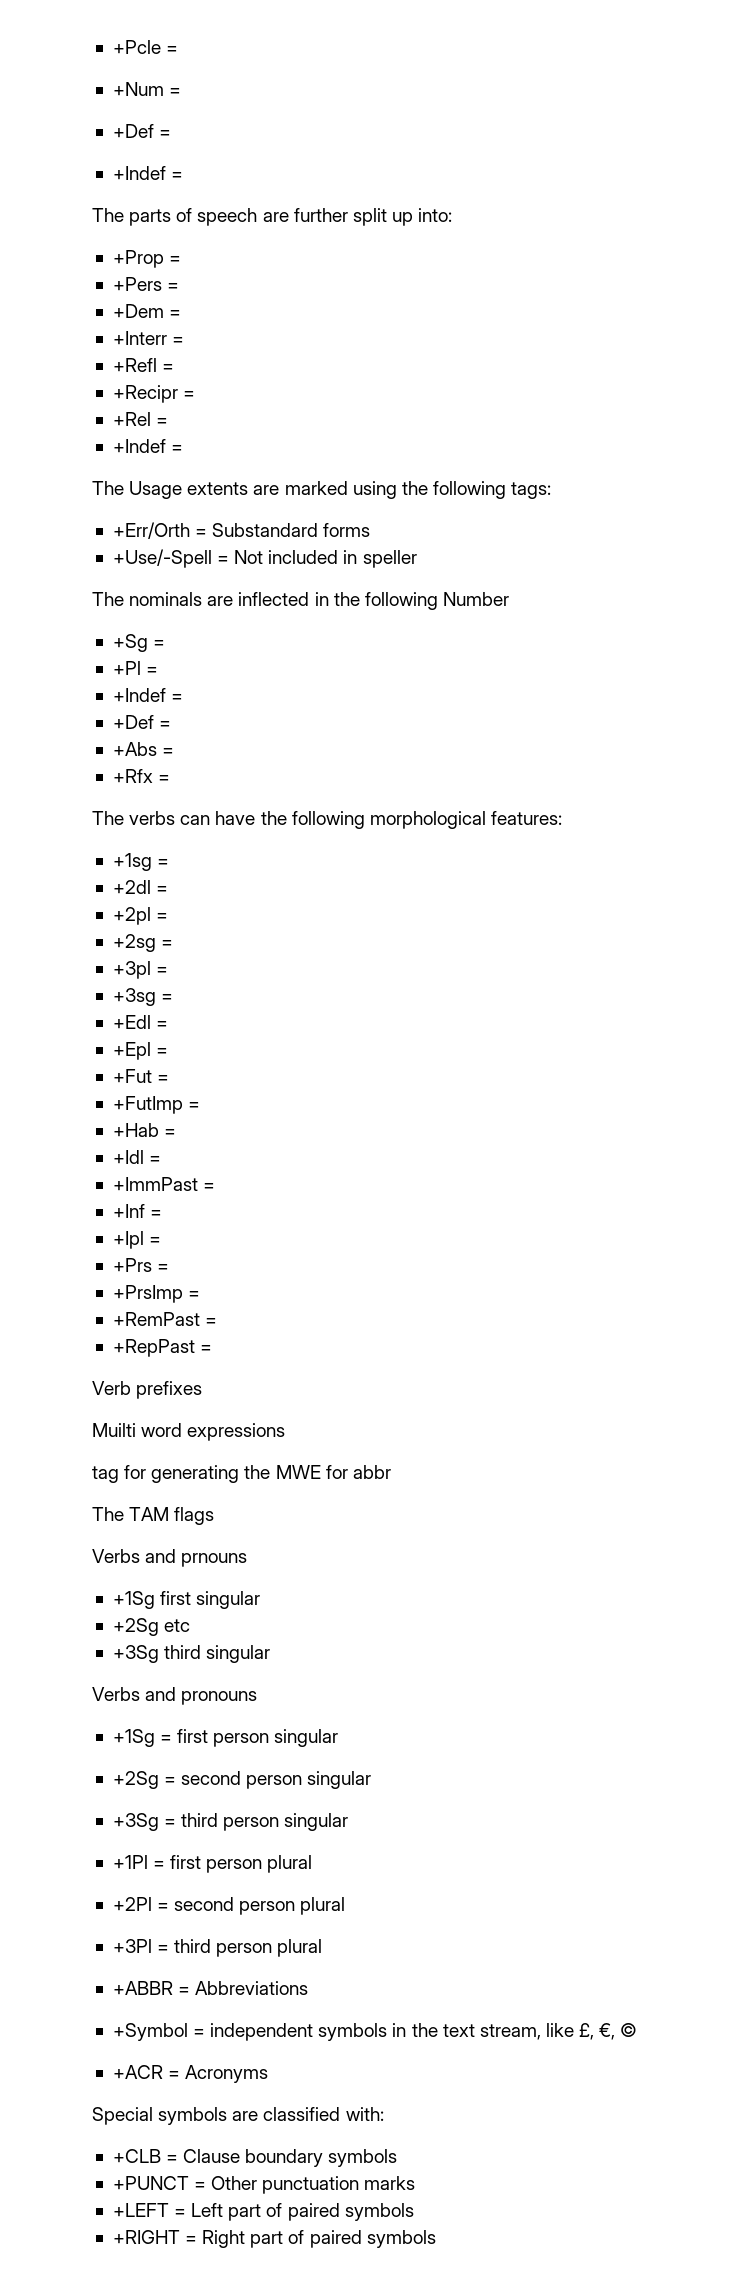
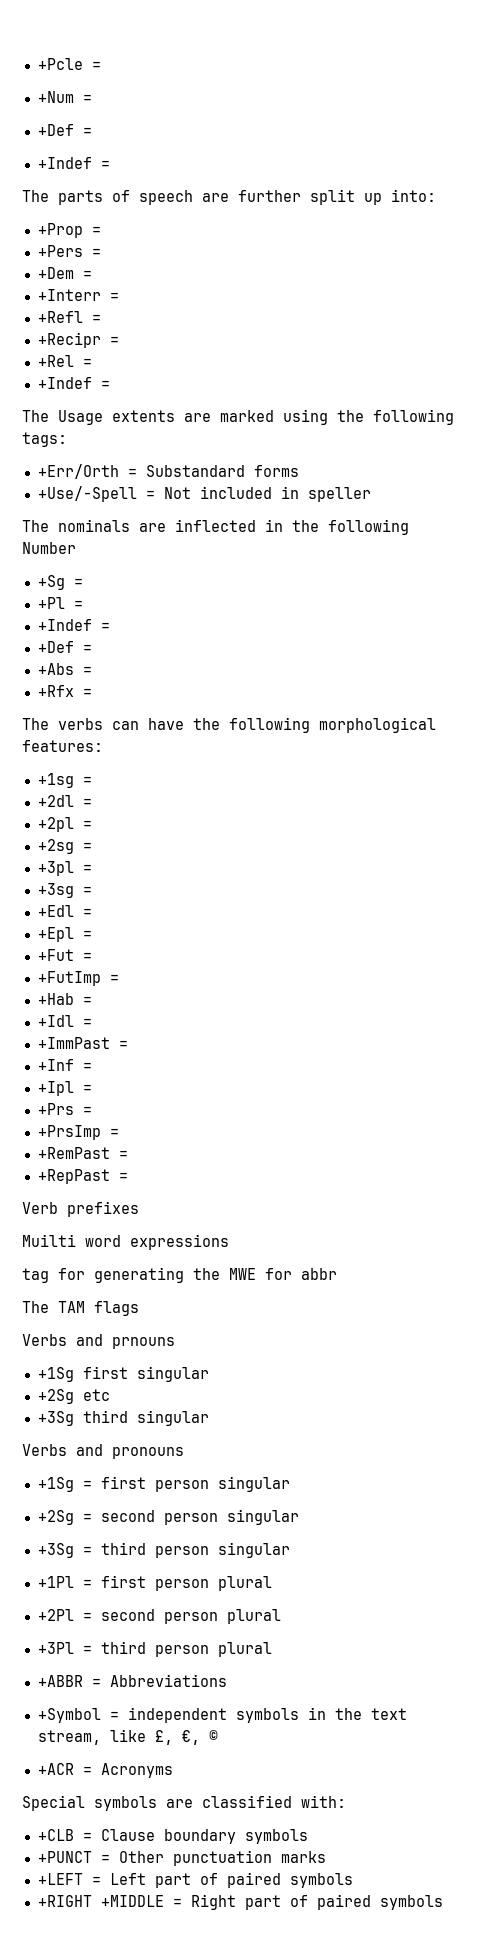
- +RIGHT = Right part of paired symbols
+ +RIGHT +MIDDLE = Right part of paired symbols

